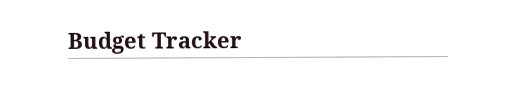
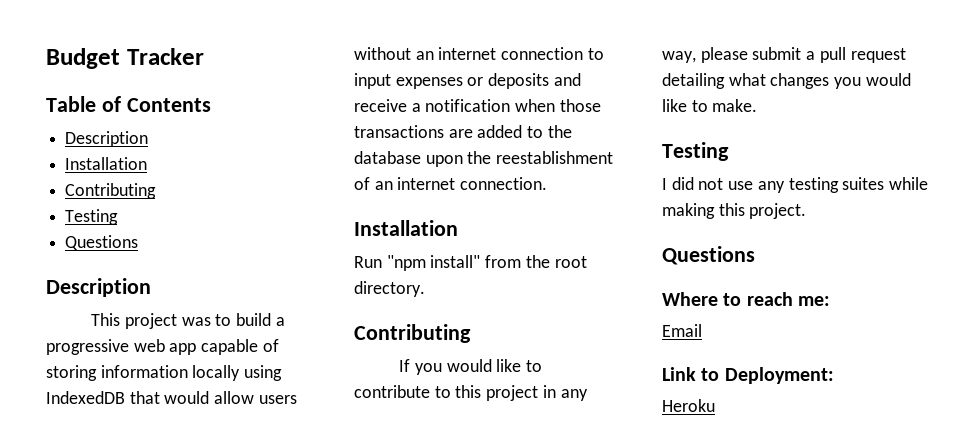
+ Table of Contents
+ Description
+ Installation
+ Contributing
+ Testing
+ Questions
+ Description
+ This project was to build a progressive web app capable of storing information locally using IndexedDB that would allow users without an internet connection to input expenses or deposits and receive a notification when those transactions are added to the database upon the reestablishment of an internet connection.
+ Installation
+ Run "npm install" from the root directory.
+ Contributing
+ If you would like to contribute to this project in any way, please submit a pull request detailing what changes you would like to make.
+ Testing
+ I did not use any testing suites while making this project.
+ Questions
+ Where to reach me:
+ Email
+ Link to Deployment:
+ Heroku

